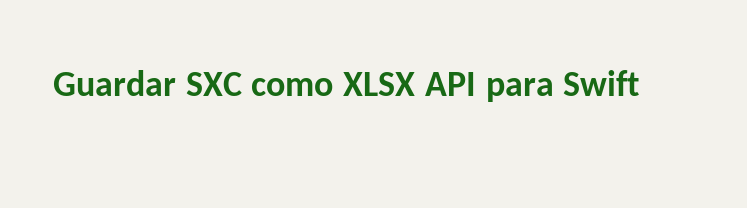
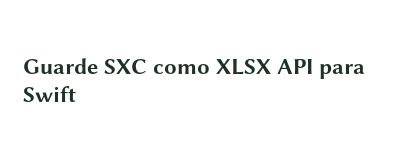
- Guardar SXC como XLSX API para Swift
+ Guarde SXC como XLSX API para Swift

